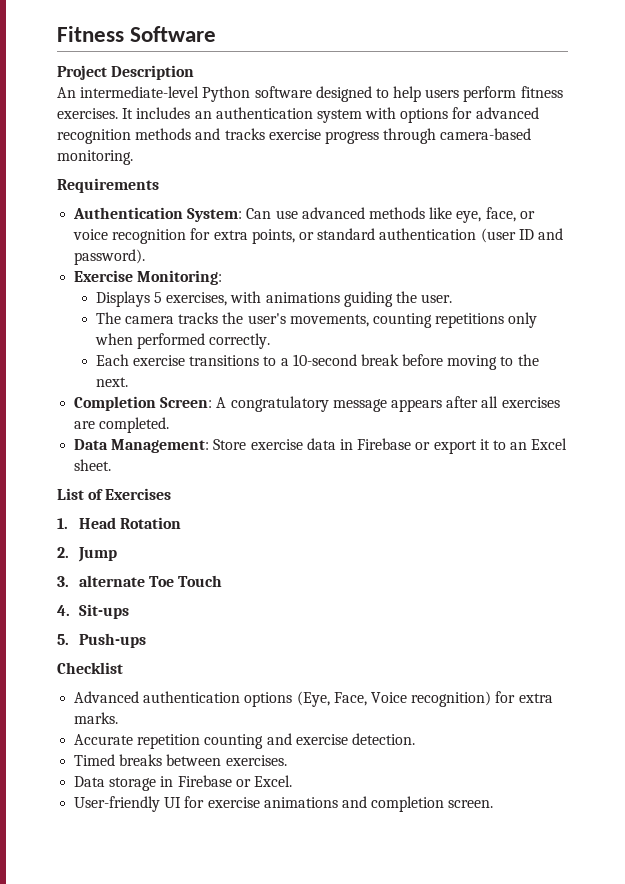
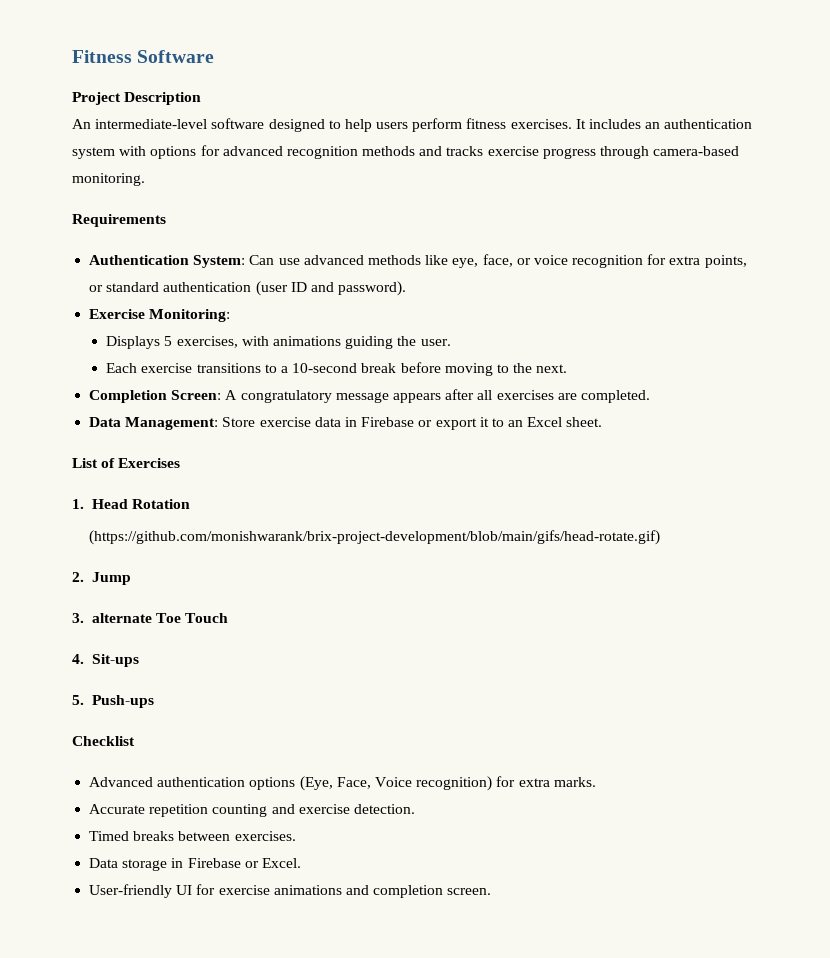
- An intermediate-level Python software designed to help users perform fitness exercises.
+ An intermediate-level software designed to help users perform fitness exercises.
- The camera tracks the user's movements, counting repetitions only when performed correctly.
+ (https://github.com/monishwarank/brix-project-development/blob/main/gifs/head-rotate.gif)

